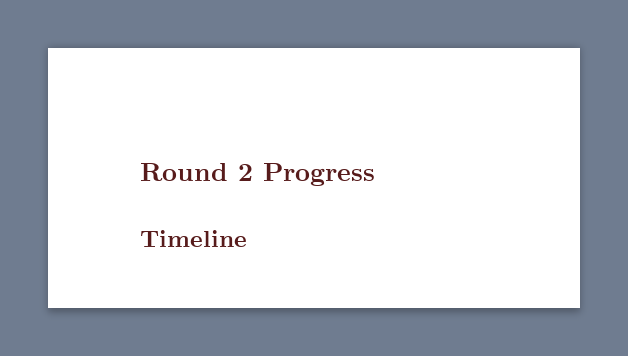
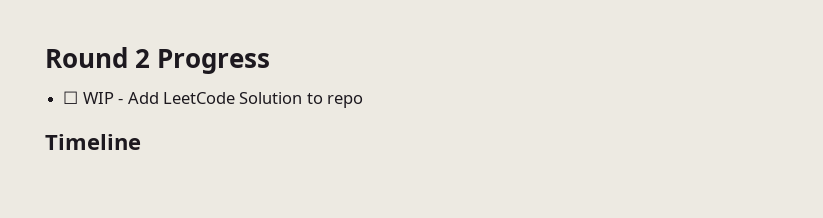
+ ☐ WIP - Add LeetCode Solution to repo

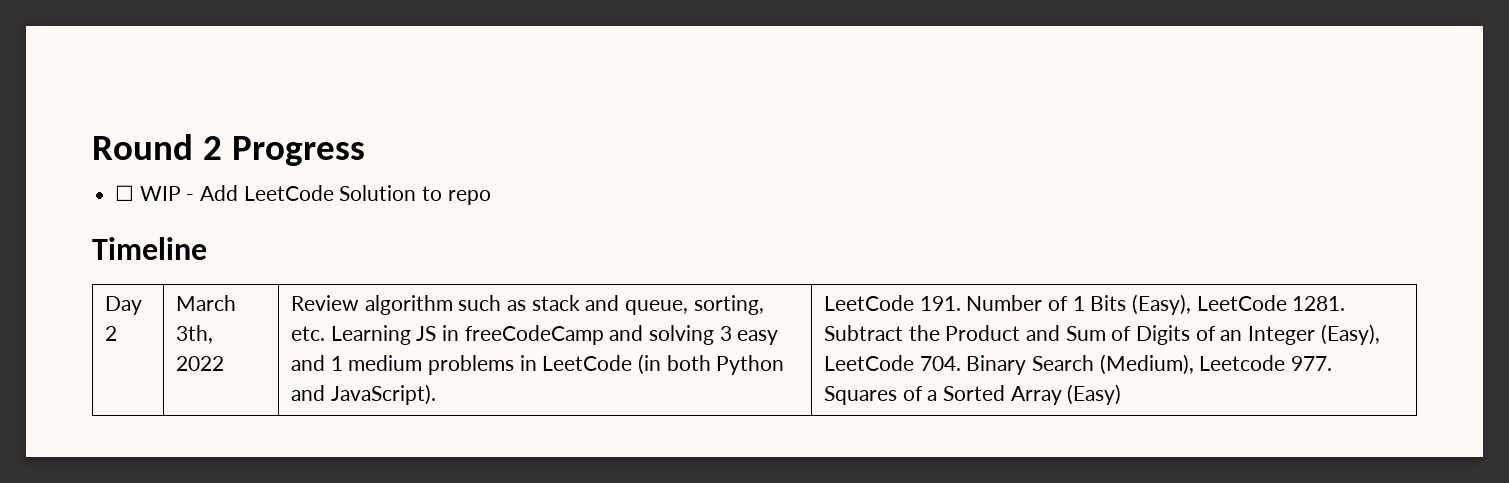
+ Day 2 | March 3th, 2022 | Review algorithm such as stack and queue, sorting, etc. Learning JS in freeCodeCamp and solving 3 easy and 1 medium problems in LeetCode (in both Python and JavaScript). | LeetCode 191. Number of 1 Bits (Easy), LeetCode 1281. Subtract the Product and Sum of Digits of an Integer (Easy), LeetCode 704. Binary Search (Medium), Leetcode 977. Squares of a Sorted Array (Easy)

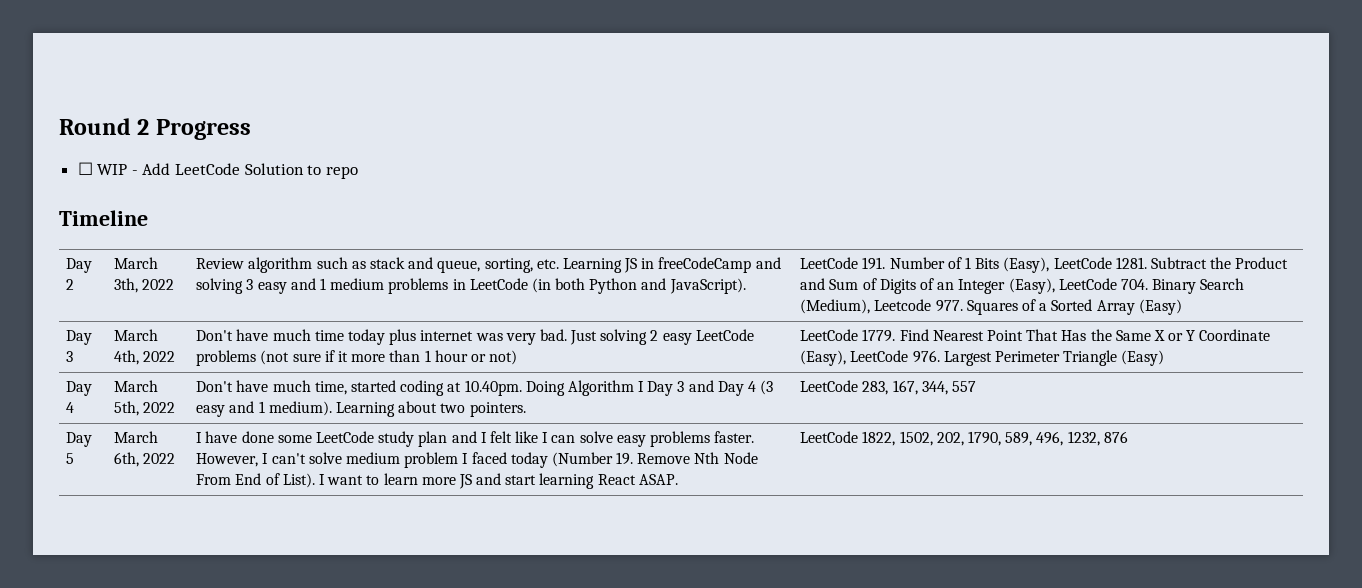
+ Day 3 | March 4th, 2022 | Don't have much time today plus internet was very bad. Just solving 2 easy LeetCode problems (not sure if it more than 1 hour or not) | LeetCode 1779. Find Nearest Point That Has the Same X or Y Coordinate (Easy), LeetCode 976. Largest Perimeter Triangle (Easy)
+ Day 4 | March 5th, 2022 | Don't have much time, started coding at 10.40pm. Doing Algorithm I Day 3 and Day 4 (3 easy and 1 medium). Learning about two pointers. | LeetCode 283, 167, 344, 557
+ Day 5 | March 6th, 2022 | I have done some LeetCode study plan and I felt like I can solve easy problems faster. However, I can't solve medium problem I faced today (Number 19. Remove Nth Node From End of List). I want to learn more JS and start learning React ASAP. | LeetCode 1822, 1502, 202, 1790, 589, 496, 1232, 876

